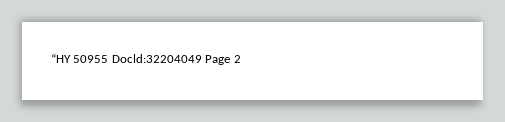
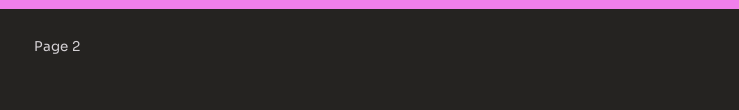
- “HY 50955 Docld:32204049 Page 2
+ Page 2

